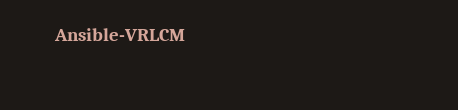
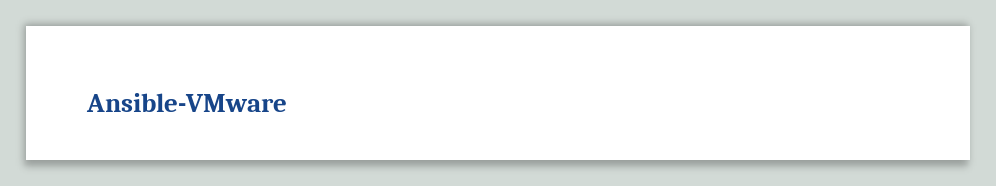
- Ansible-VRLCM
+ Ansible-VMware

